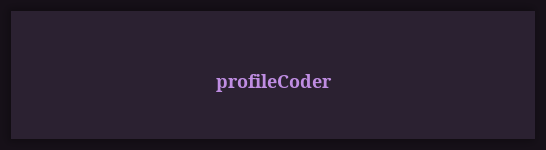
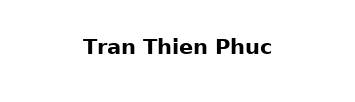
- profileCoder
+ Tran Thien Phuc

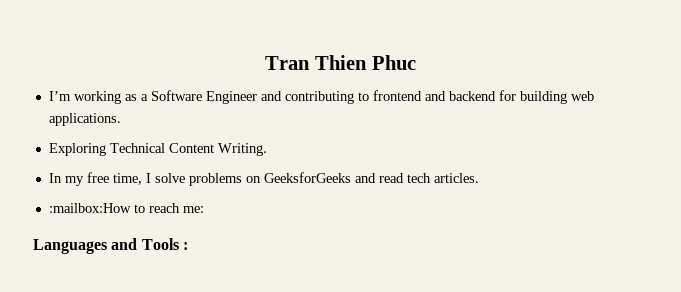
+ I’m working as a Software Engineer and contributing to frontend and backend for building web applications.
+ Exploring Technical Content Writing.
+ In my free time, I solve problems on GeeksforGeeks and read tech articles.
+ :mailbox:How to reach me:
+ Languages and Tools :

